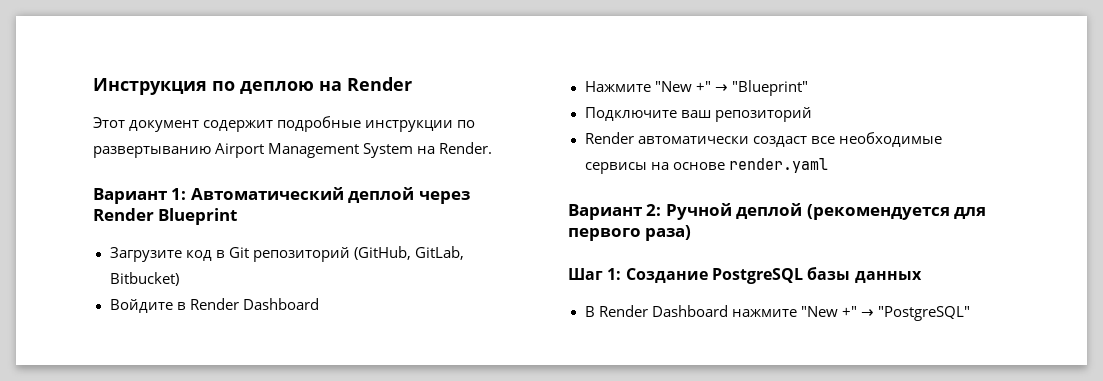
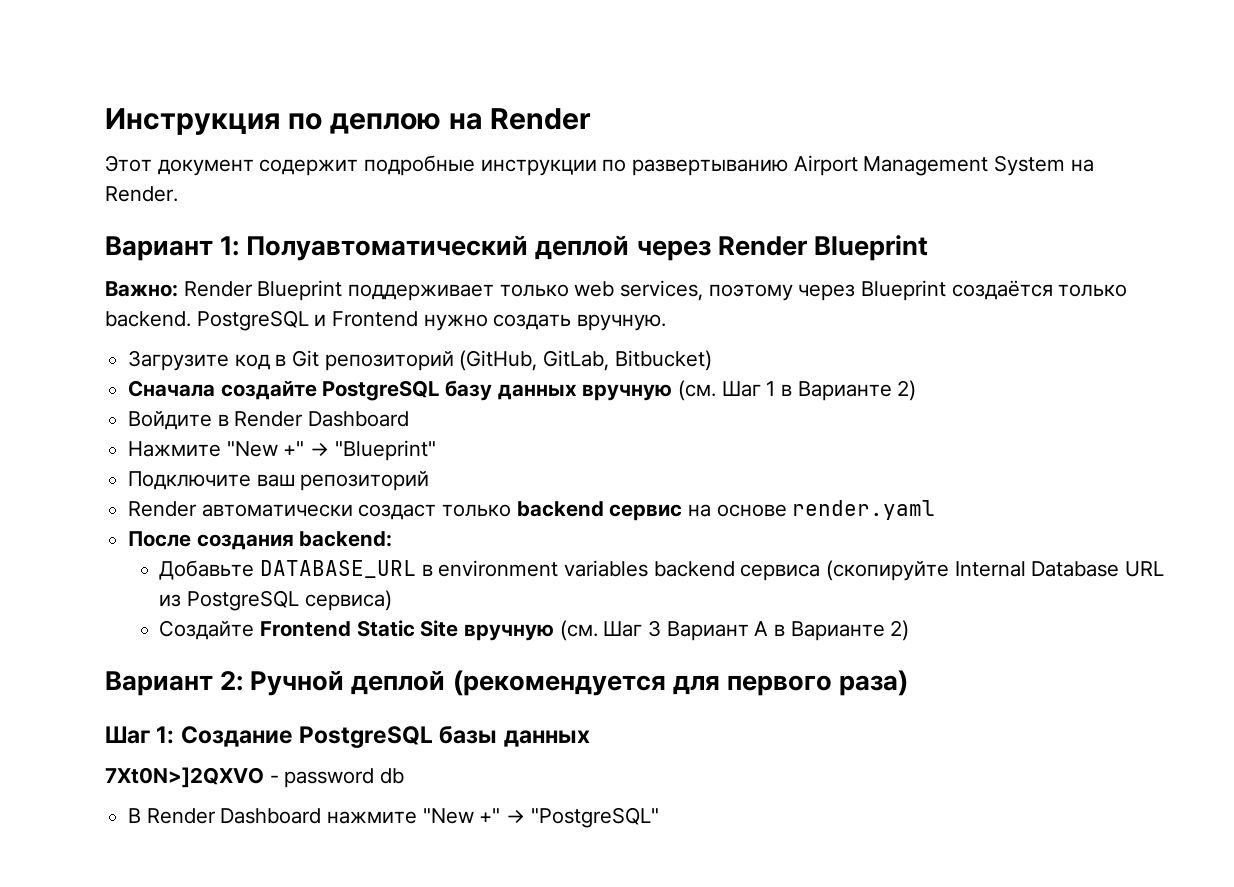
- Вариант 1: Автоматический деплой через Render Blueprint
+ Вариант 1: Полуавтоматический деплой через Render Blueprint
+ Важно: Render Blueprint поддерживает только web services, поэтому через Blueprint создаётся только backend. PostgreSQL и Frontend нужно создать вручную.
+ Сначала создайте PostgreSQL базу данных вручную (см. Шаг 1 в Варианте 2)
- Render автоматически создаст все необходимые сервисы на основе render.yaml
+ Render автоматически создаст только backend сервис на основе render.yaml
+ После создания backend:
+ Добавьте DATABASE_URL в environment variables backend сервиса (скопируйте Internal Database URL из PostgreSQL сервиса)
+ Создайте Frontend Static Site вручную (см. Шаг 3 Вариант А в Варианте 2)
+ 7Xt0N>]2QXVO - password db

